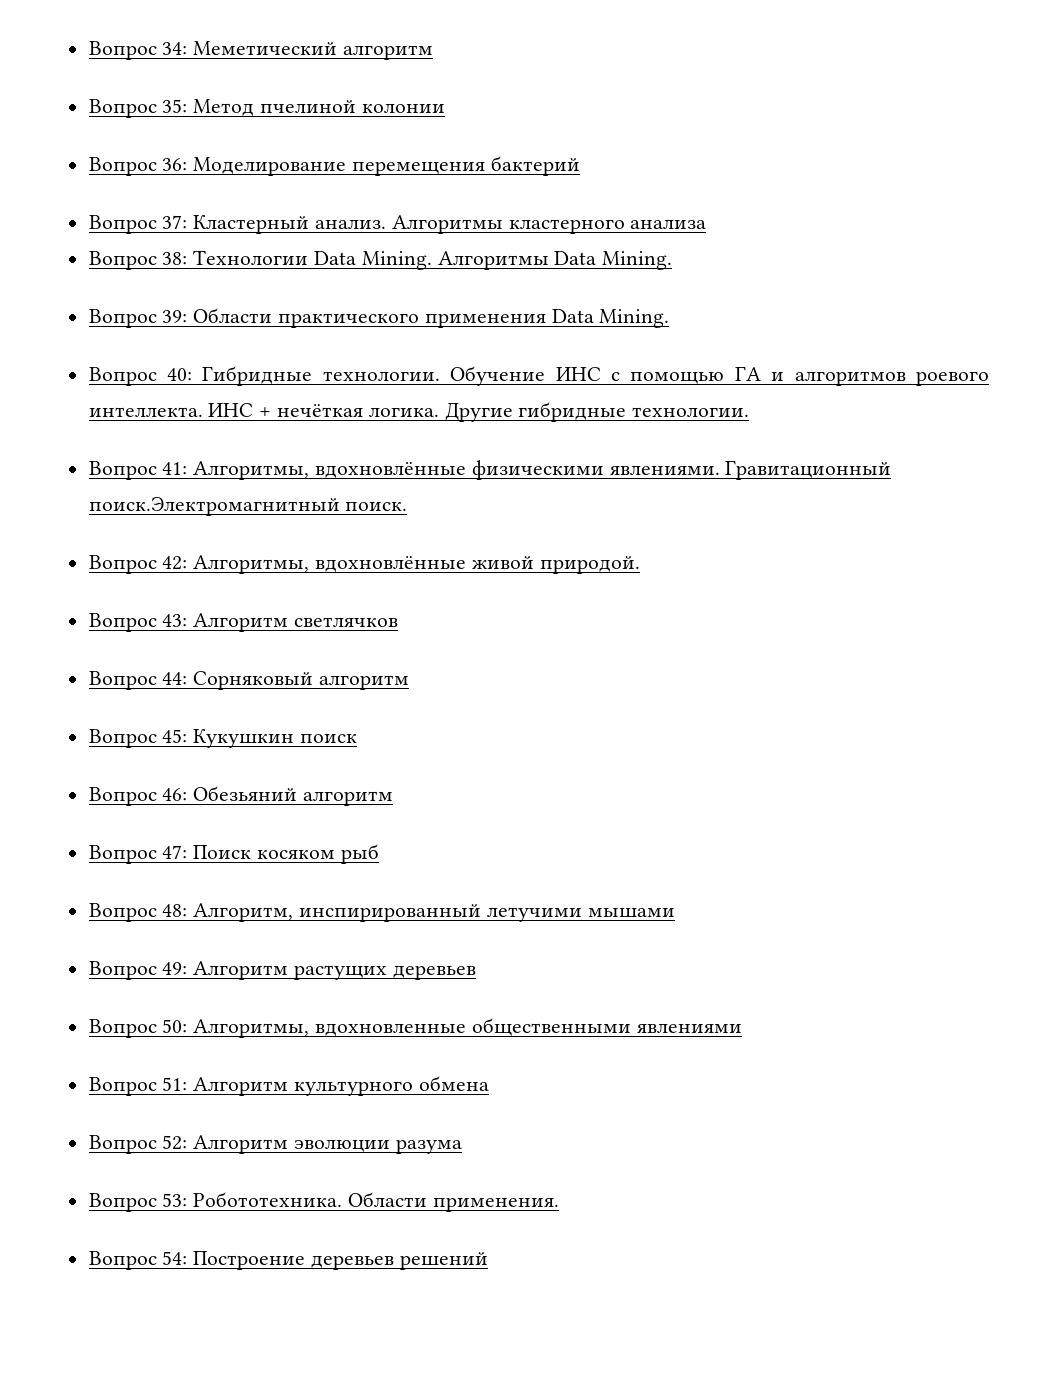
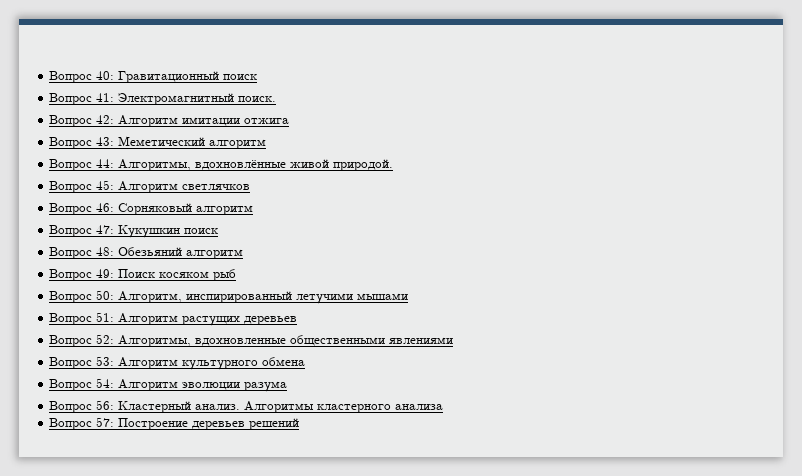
- Вопрос 34: Меметический алгоритм
- Вопрос 35: Метод пчелиной колонии
- Вопрос 36: Моделирование перемещения бактерий
- Вопрос 37: Кластерный анализ.
+ Вопрос 40: Гравитационный поиск
+ Вопрос 41: Электромагнитный поиск.
+ Вопрос 42: Алгоритм имитации отжига
+ Вопрос 43: Меметический алгоритм
+ Вопрос 44: Алгоритмы, вдохновлённые живой природой.
+ Вопрос 45: Алгоритм светлячков
+ Вопрос 46: Сорняковый алгоритм
+ Вопрос 47: Кукушкин поиск
+ Вопрос 48: Обезьяний алгоритм
+ Вопрос 49: Поиск косяком рыб
+ Вопрос 50: Алгоритм, инспирированный летучими мышами
+ Вопрос 51: Алгоритм растущих деревьев
+ Вопрос 52: Алгоритмы, вдохновленные общественными явлениями
+ Вопрос 53: Алгоритм культурного обмена
+ Вопрос 54: Алгоритм эволюции разума
+ Вопрос 56: Кластерный анализ.
- Вопрос 38: Технологии Data Mining. Алгоритмы Data Mining.
- Вопрос 39: Области практического применения Data Mining.
- Вопрос 40: Гибридные технологии. Обучение ИНС с помощью ГА и алгоритмов роевого интеллекта. ИНС + нечёткая логика. Другие гибридные технологии.
- Вопрос 41: Алгоритмы, вдохновлённые физическими явлениями. Гравитационный поиск.Электромагнитный поиск.
- Вопрос 42: Алгоритмы, вдохновлённые живой природой.
- Вопрос 43: Алгоритм светлячков
- Вопрос 44: Сорняковый алгоритм
- Вопрос 45: Кукушкин поиск
- Вопрос 46: Обезьяний алгоритм
- Вопрос 47: Поиск косяком рыб
- Вопрос 48: Алгоритм, инспирированный летучими мышами
- Вопрос 49: Алгоритм растущих деревьев
- Вопрос 50: Алгоритмы, вдохновленные общественными явлениями
- Вопрос 51: Алгоритм культурного обмена
- Вопрос 52: Алгоритм эволюции разума
- Вопрос 53: Робототехника. Области применения.
- Вопрос 54: Построение деревьев решений
+ Вопрос 57: Построение деревьев решений

